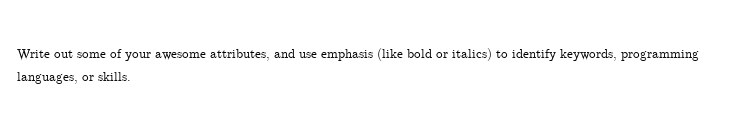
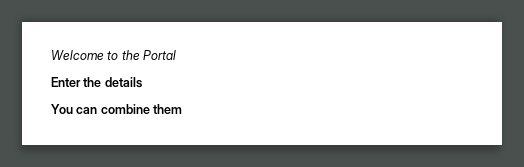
- Write out some of your awesome attributes, and use emphasis (like bold or italics) to identify keywords, programming languages, or skills.
+ Welcome to the Portal
+ Enter the details
+ You can combine them

